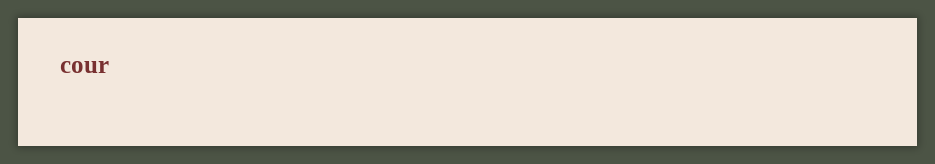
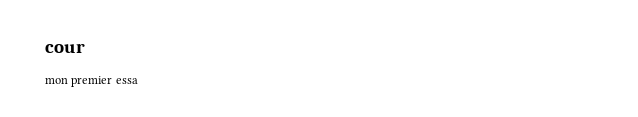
+ mon premier essa

